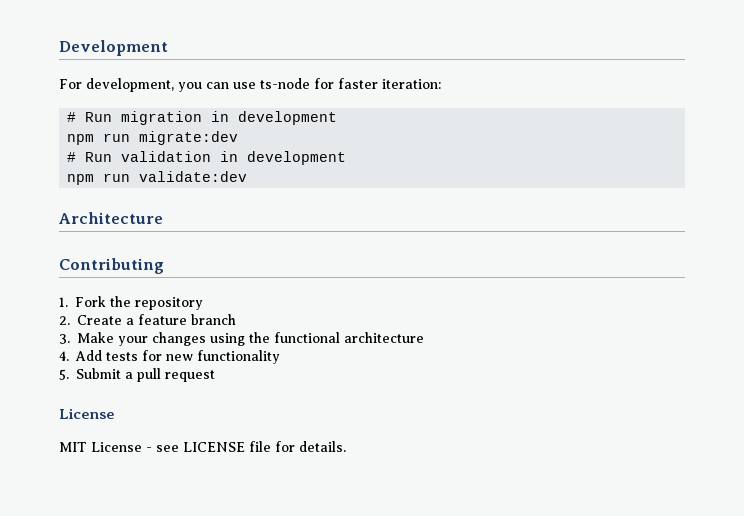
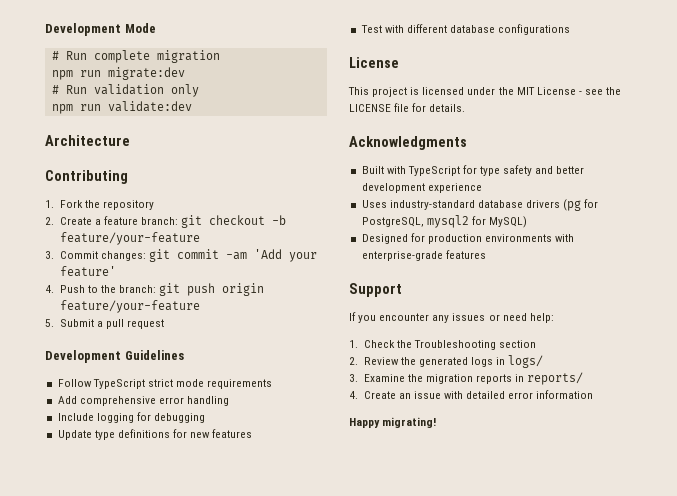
- Development
- For development, you can use ts-node for faster iteration:
- # Run migration in development
+ Development Mode
+ # Run complete migration
- # Run validation in development
+ # Run validation only
- 2. Create a feature branch
- 3. Make your changes using the functional architecture
- 4. Add tests for new functionality
+ 2. Create a feature branch: git checkout -b feature/your-feature
+ 3. Commit changes: git commit -am 'Add your feature'
+ 4. Push to the branch: git push origin feature/your-feature
  5. Submit a pull request
+ Development Guidelines
+ Follow TypeScript strict mode requirements
+ Add comprehensive error handling
+ Include logging for debugging
+ Update type definitions for new features
+ Test with different database configurations
  License
- MIT License - see LICENSE file for details.
+ This project is licensed under the MIT License - see the LICENSE file for details.
+ Acknowledgments
+ Built with TypeScript for type safety and better development experience
+ Uses industry-standard database drivers (pg for PostgreSQL, mysql2 for MySQL)
+ Designed for production environments with enterprise-grade features
+ Support
+ If you encounter any issues or need help:
+ 1. Check the Troubleshooting section
+ 2. Review the generated logs in logs/
+ 3. Examine the migration reports in reports/
+ 4. Create an issue with detailed error information
+ Happy migrating!

